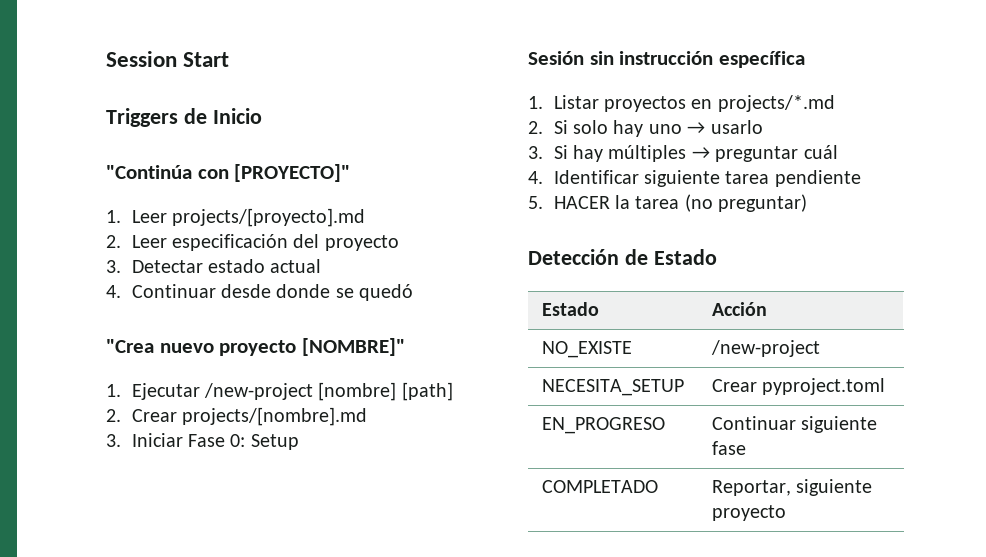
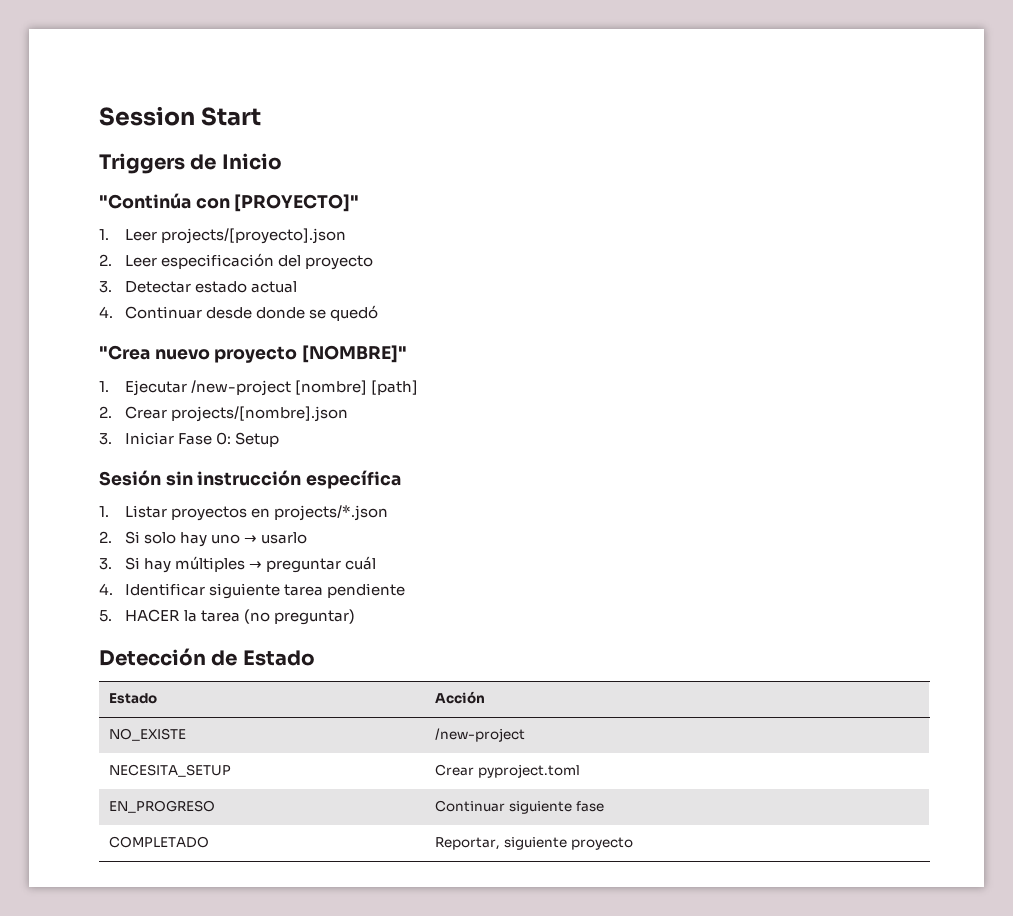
- 1. Leer projects/[proyecto].md
+ 1. Leer projects/[proyecto].json
- 2. Crear projects/[nombre].md
+ 2. Crear projects/[nombre].json
- 1. Listar proyectos en projects/*.md
+ 1. Listar proyectos en projects/*.json

